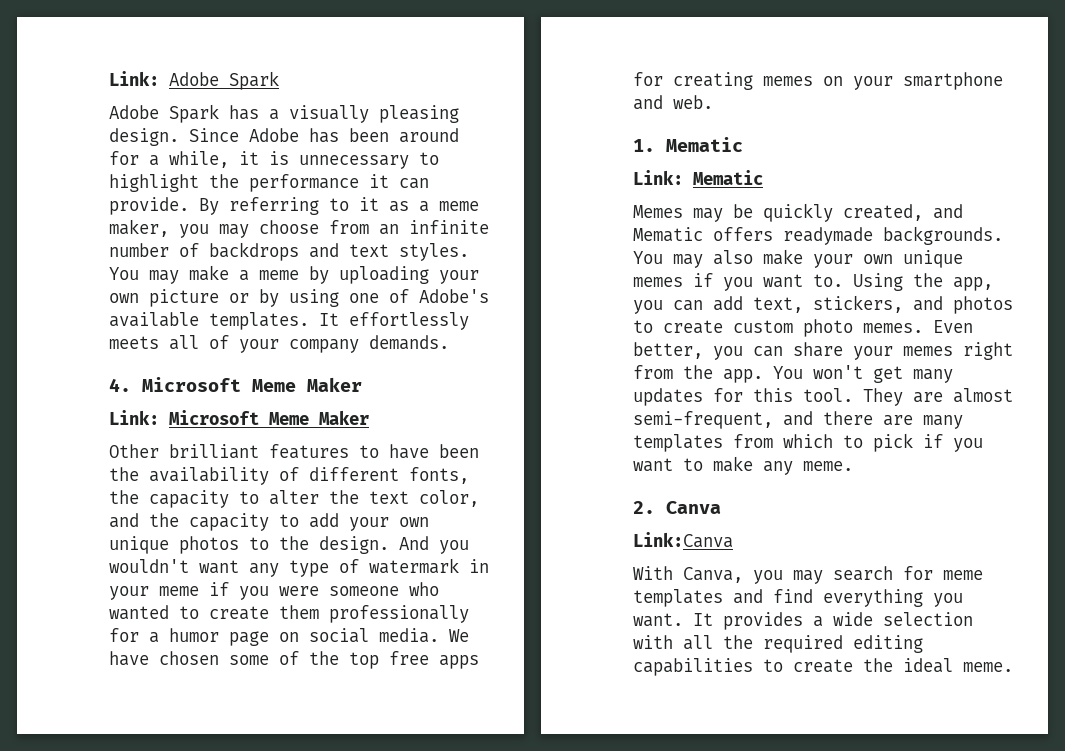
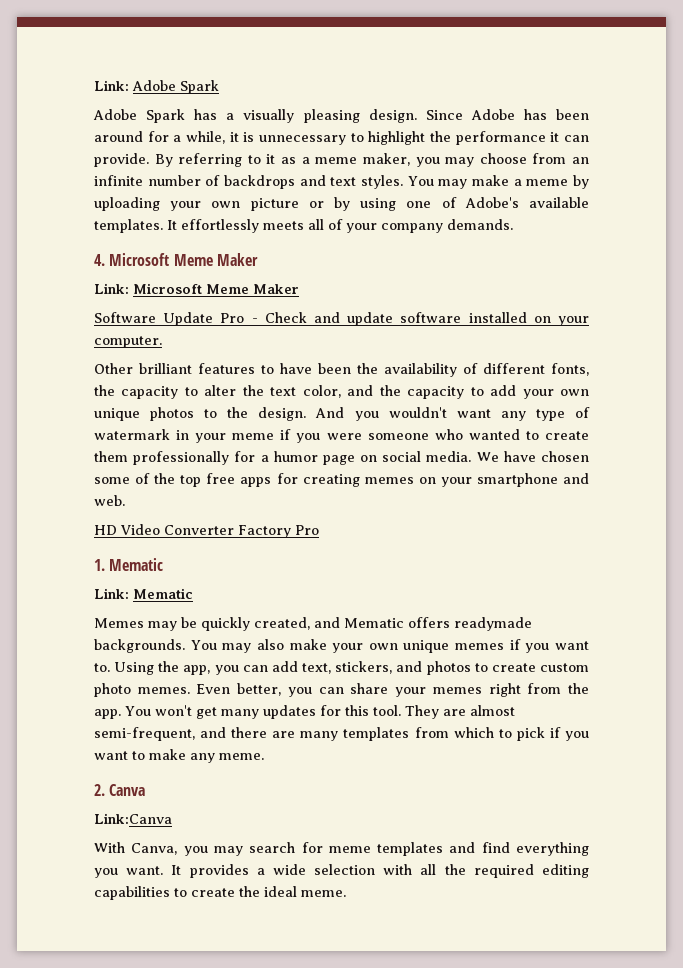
+ Software Update Pro - Check and update software installed on your computer.
+ HD Video Converter Factory Pro

